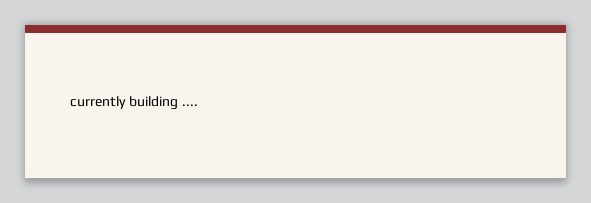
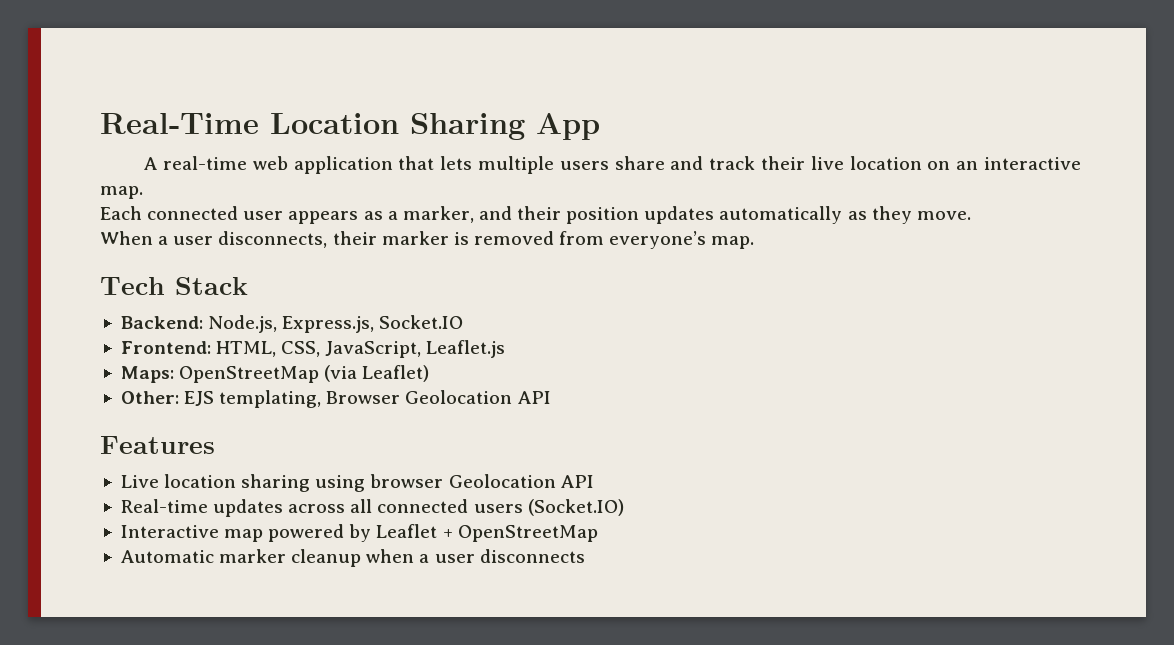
- currently building ....
+ Real-Time Location Sharing App
+ A real-time web application that lets multiple users share and track their live location on an interactive map.
+ Each connected user appears as a marker, and their position updates automatically as they move.
+ When a user disconnects, their marker is removed from everyone’s map.
+ Tech Stack
+ Backend: Node.js, Express.js, Socket.IO
+ Frontend: HTML, CSS, JavaScript, Leaflet.js
+ Maps: OpenStreetMap (via Leaflet)
+ Other: EJS templating, Browser Geolocation API
+ Features
+ Live location sharing using browser Geolocation API
+ Real-time updates across all connected users (Socket.IO)
+ Interactive map powered by Leaflet + OpenStreetMap
+ Automatic marker cleanup when a user disconnects

